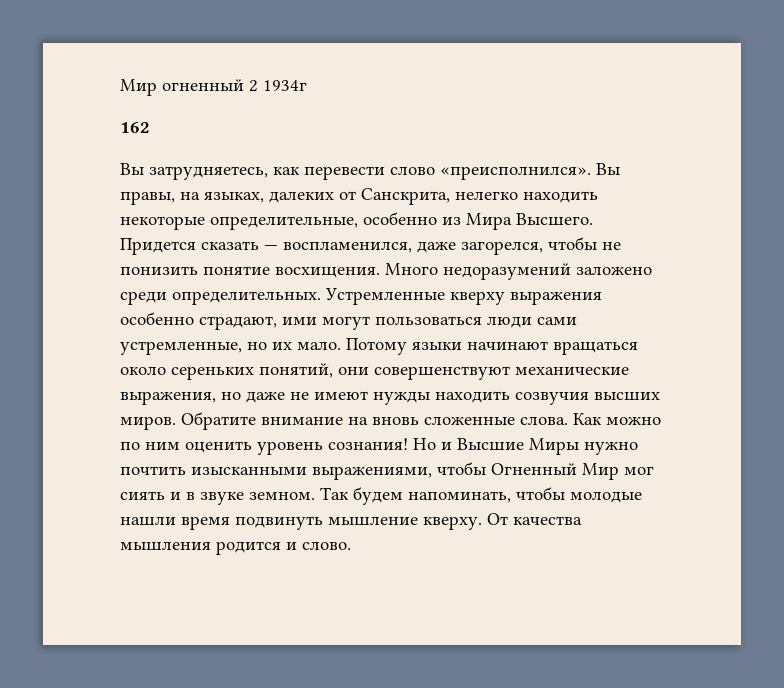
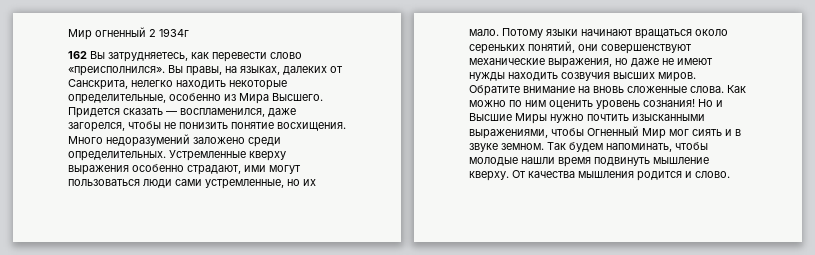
- 162
- Вы затрудняетесь, как перевести слово «преисполнился».
+ 162 Вы затрудняетесь, как перевести слово «преисполнился».

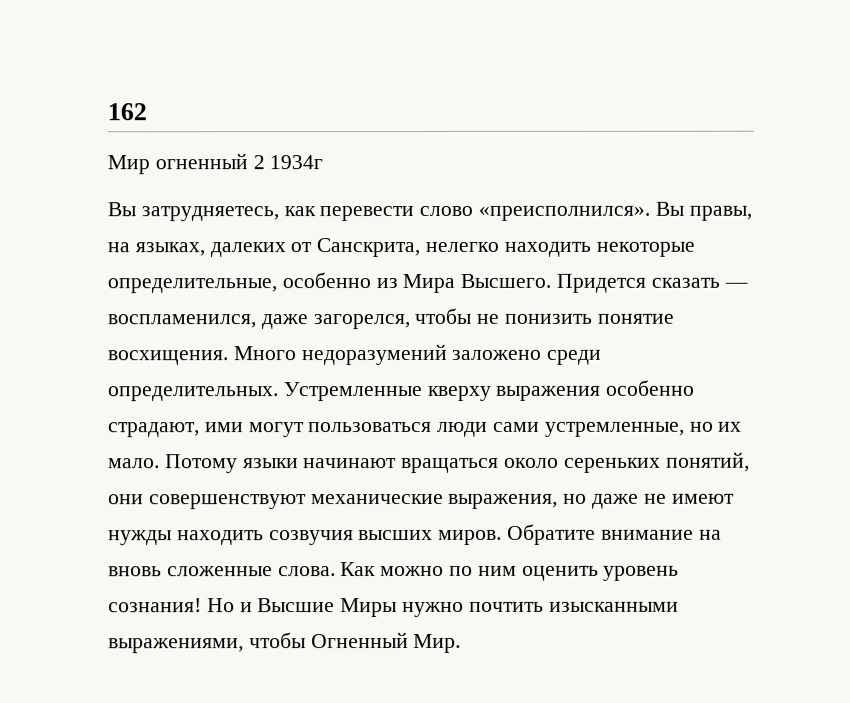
+ 162
- 162 Вы затрудняетесь, как перевести слово «преисполнился».
+ Вы затрудняетесь, как перевести слово «преисполнился».
- Но и Высшие Миры нужно почтить изысканными выражениями, чтобы Огненный Мир мог сиять и в звуке земном. Так будем напоминать, чтобы молодые нашли время подвинуть мышление кверху. От качества мышления родится и слово.
+ Но и Высшие Миры нужно почтить изысканными выражениями, чтобы Огненный Мир.

